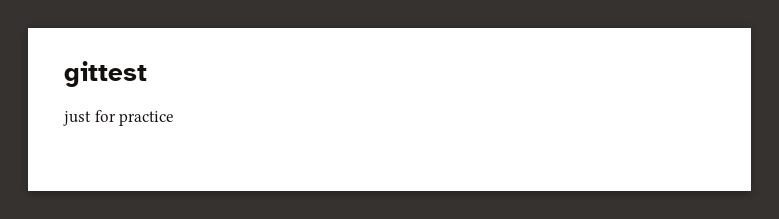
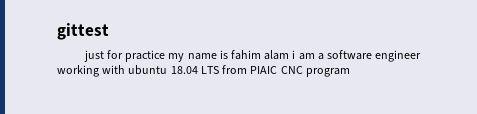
- just for practice
+ just for practice my name is fahim alam i am a software engineer working with ubuntu 18.04 LTS from PIAIC CNC program

